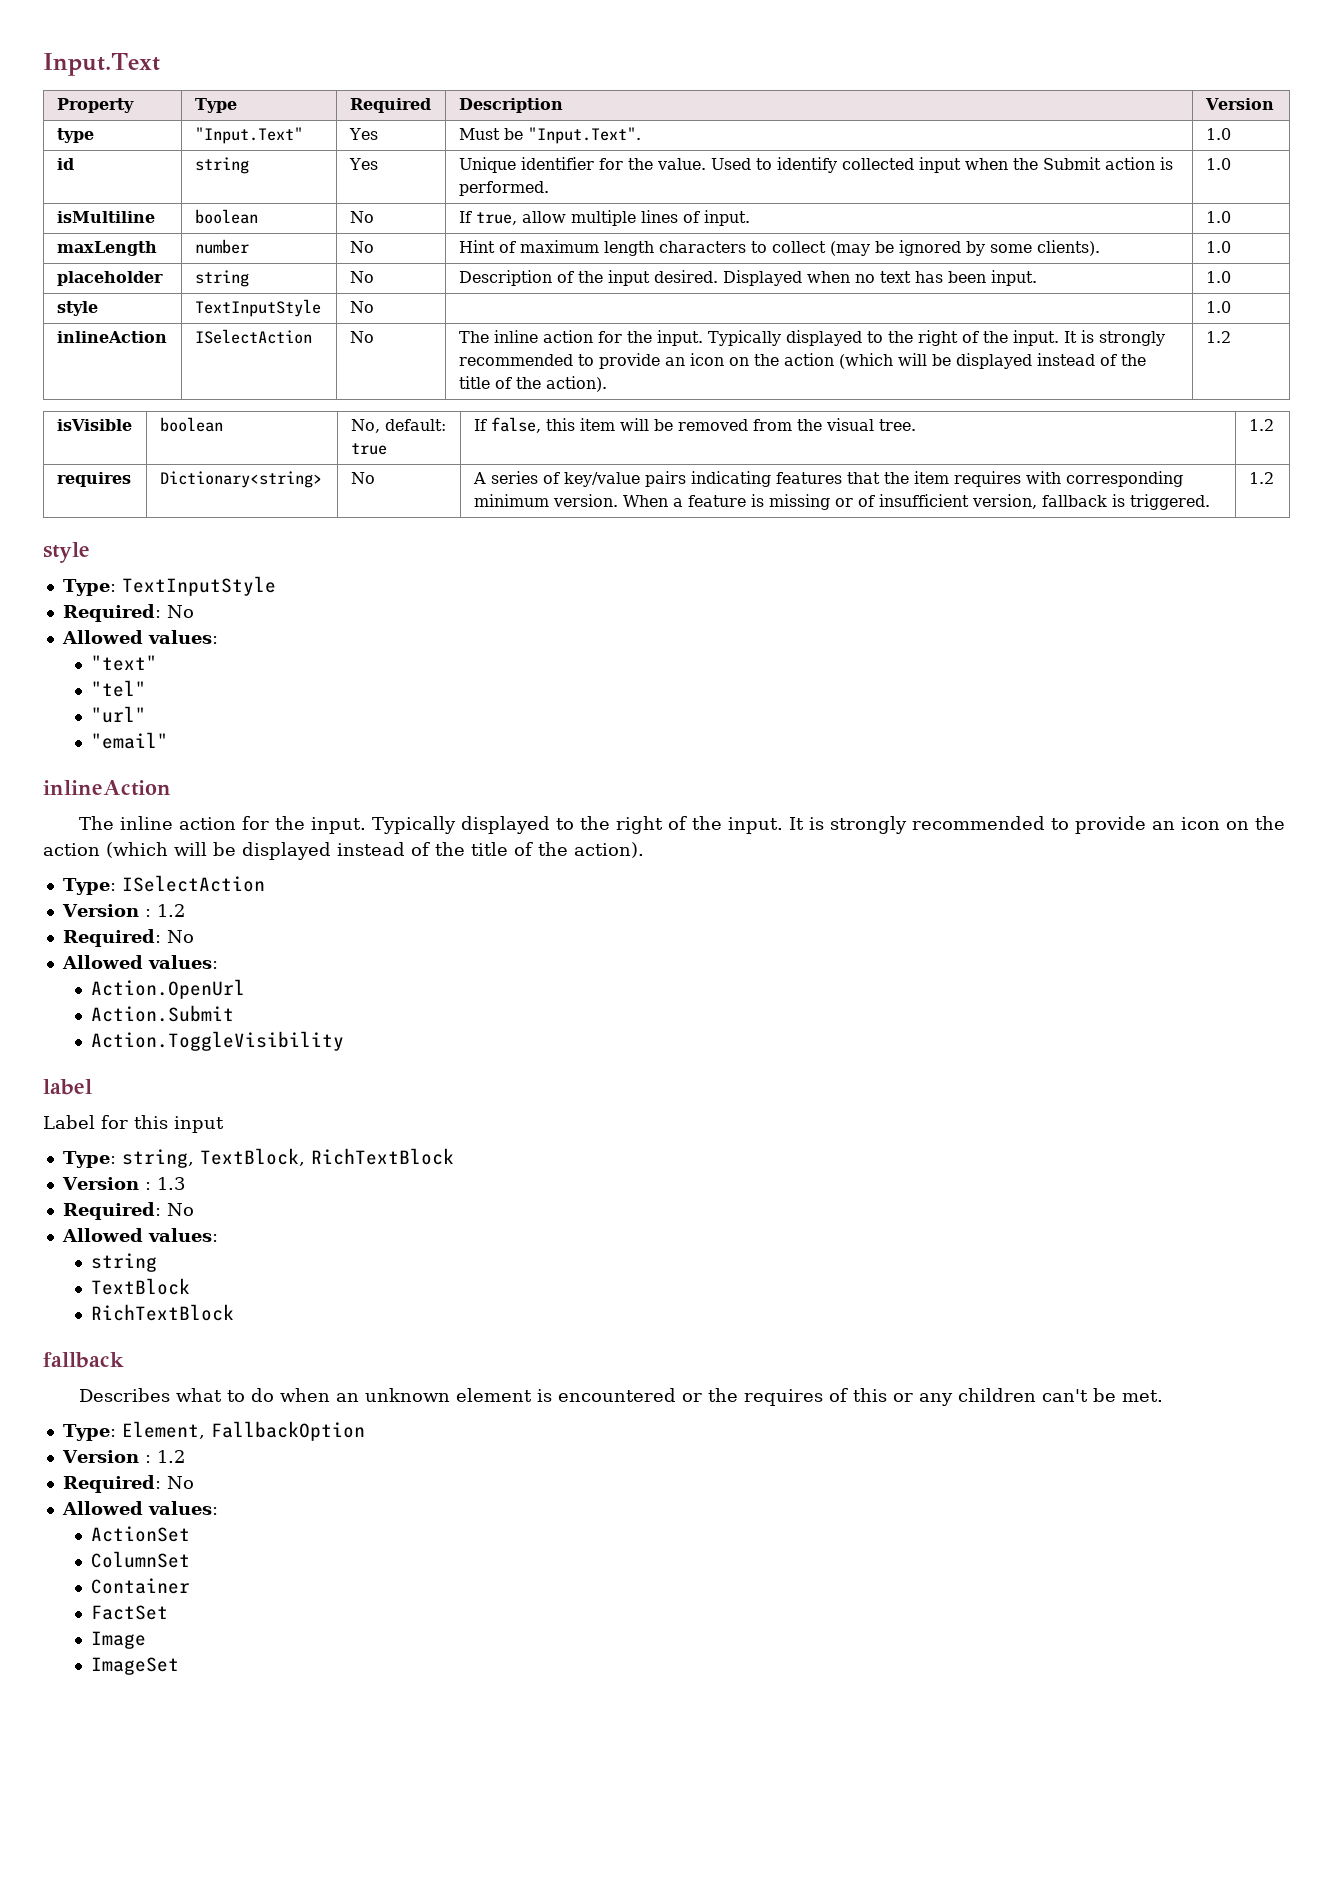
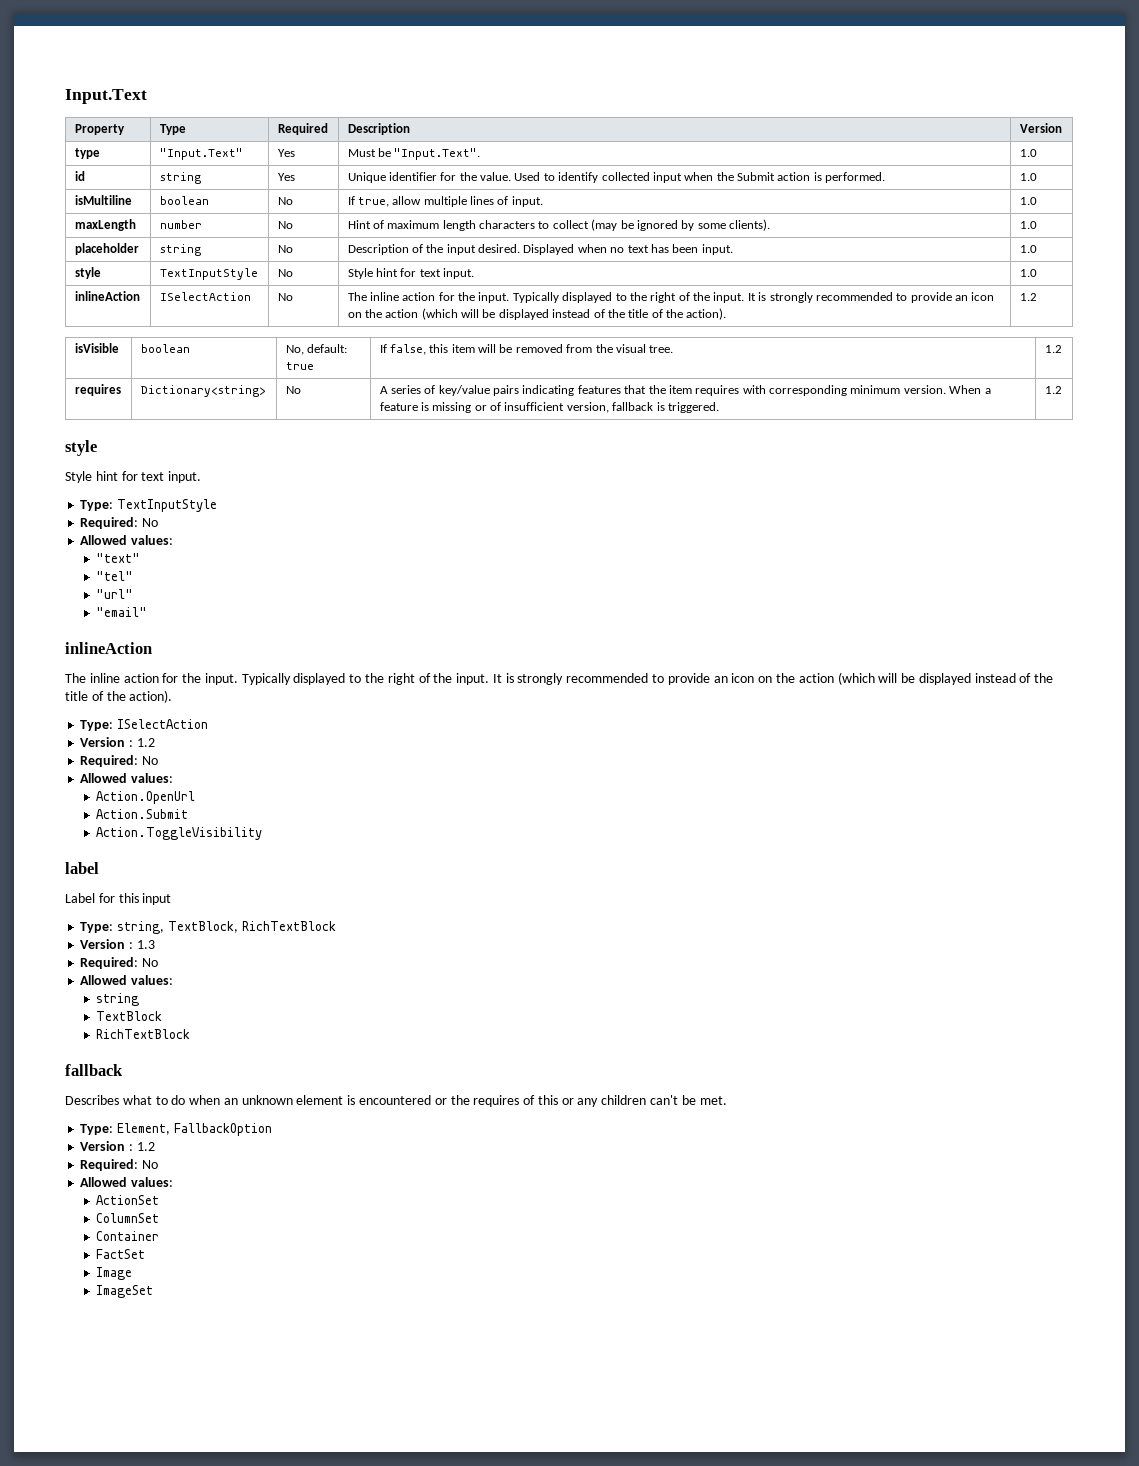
- style | TextInputStyle | No | | 1.0
+ style | TextInputStyle | No | Style hint for text input. | 1.0
  requires | Dictionary<string> | No | A series of key/value pairs indicating features that the item requires with corresponding minimum version. When a feature is missing or of insufficient version, fallback is triggered. | 1.2
  style
+ Style hint for text input.

